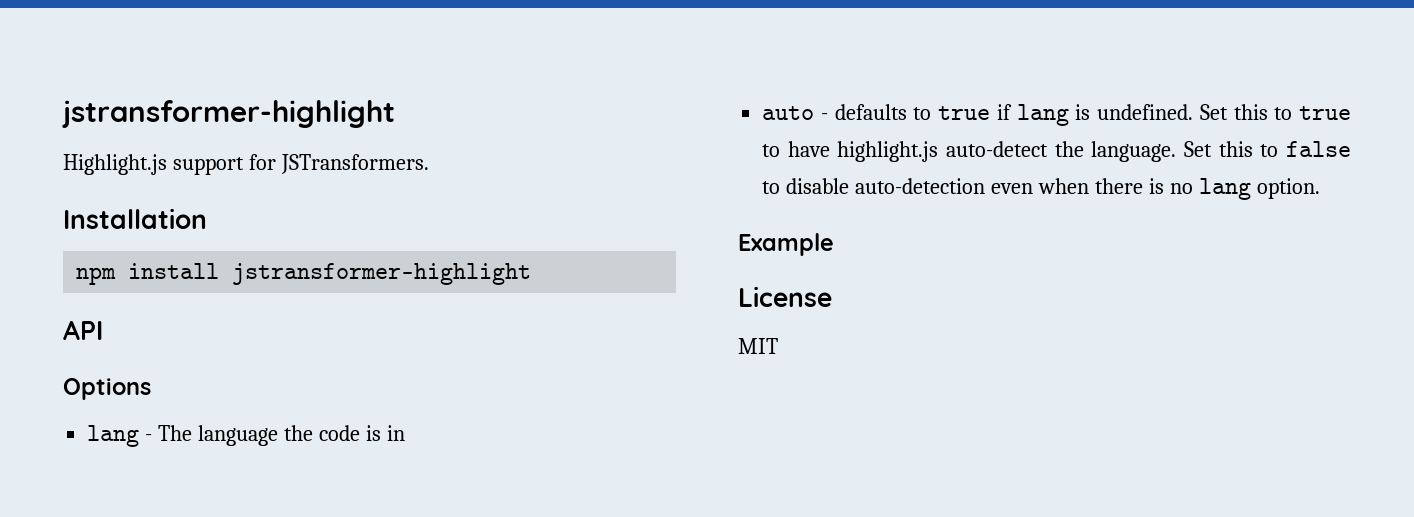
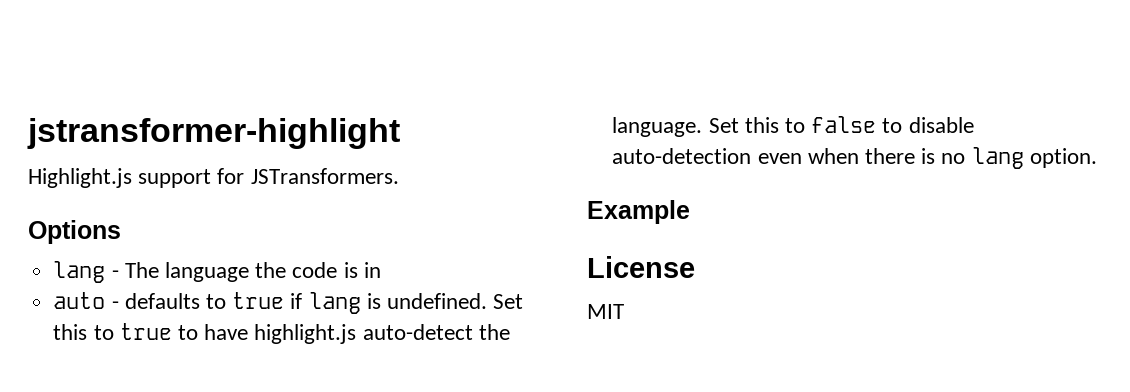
- Installation
- npm install jstransformer-highlight
- API

